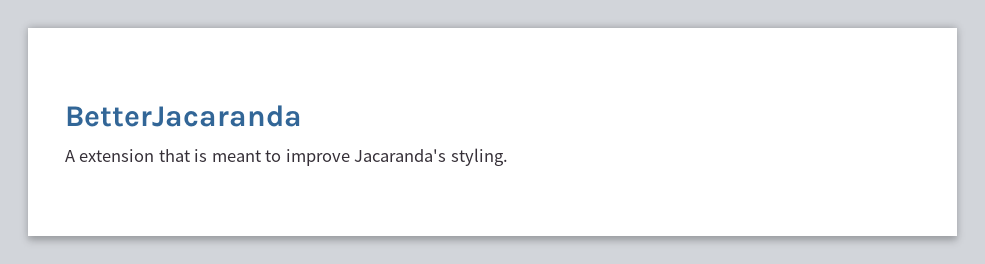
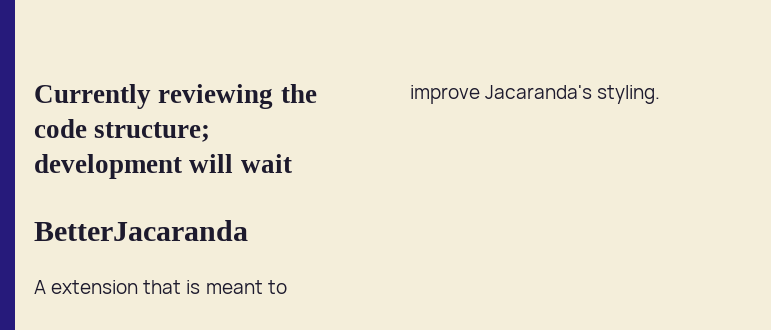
+ Currently reviewing the code structure; development will wait

